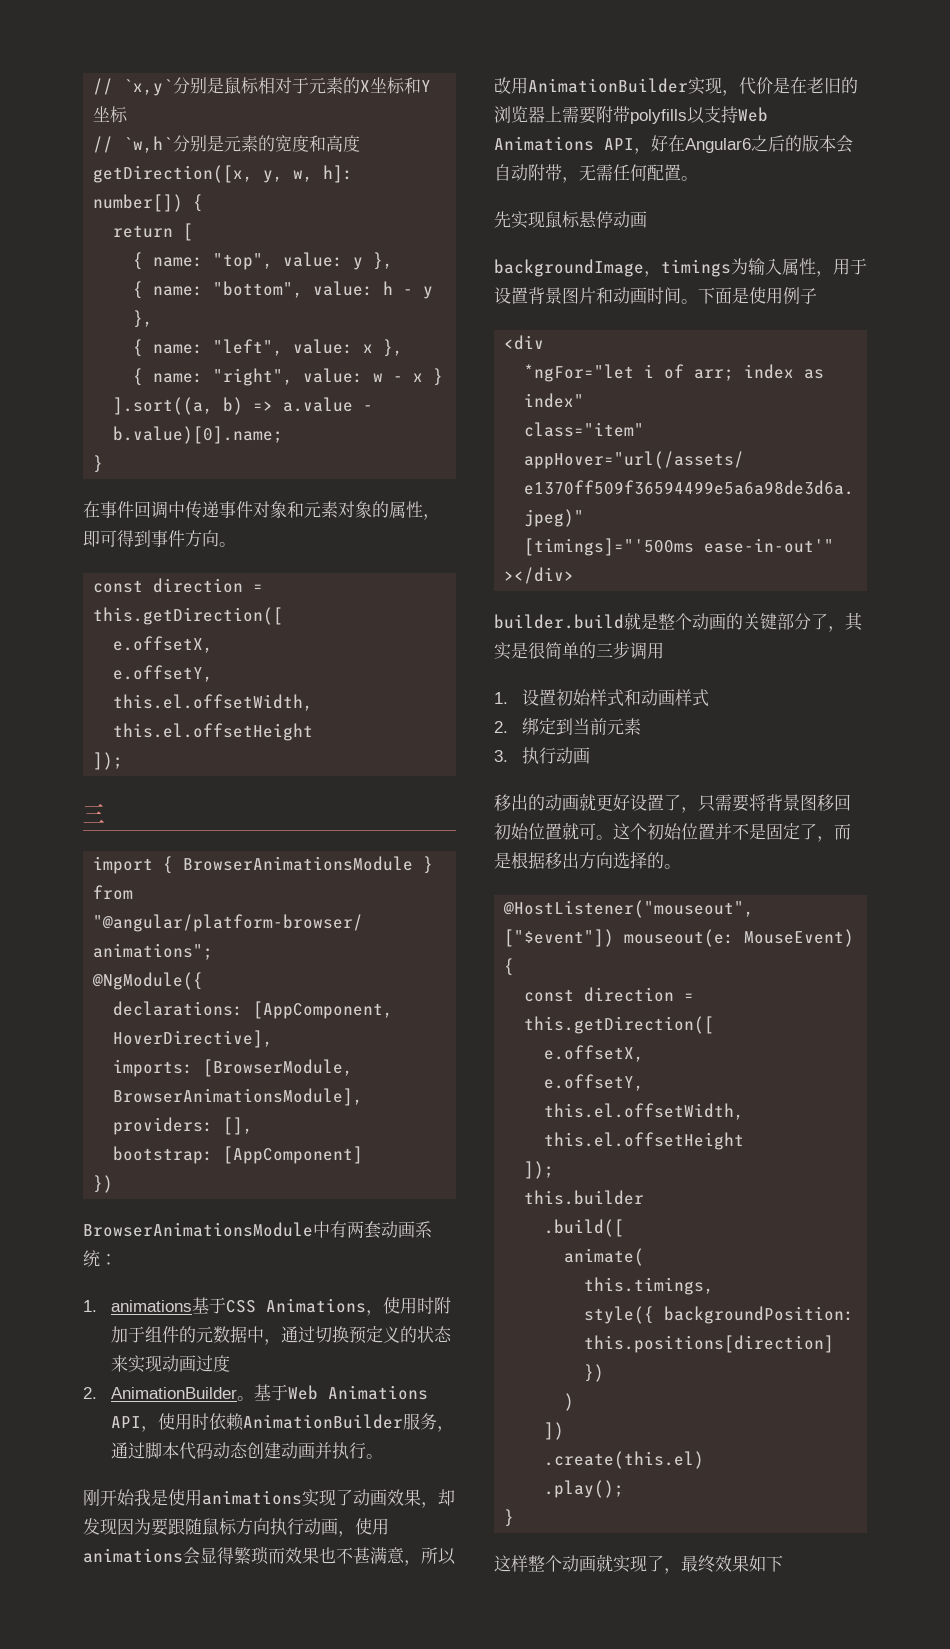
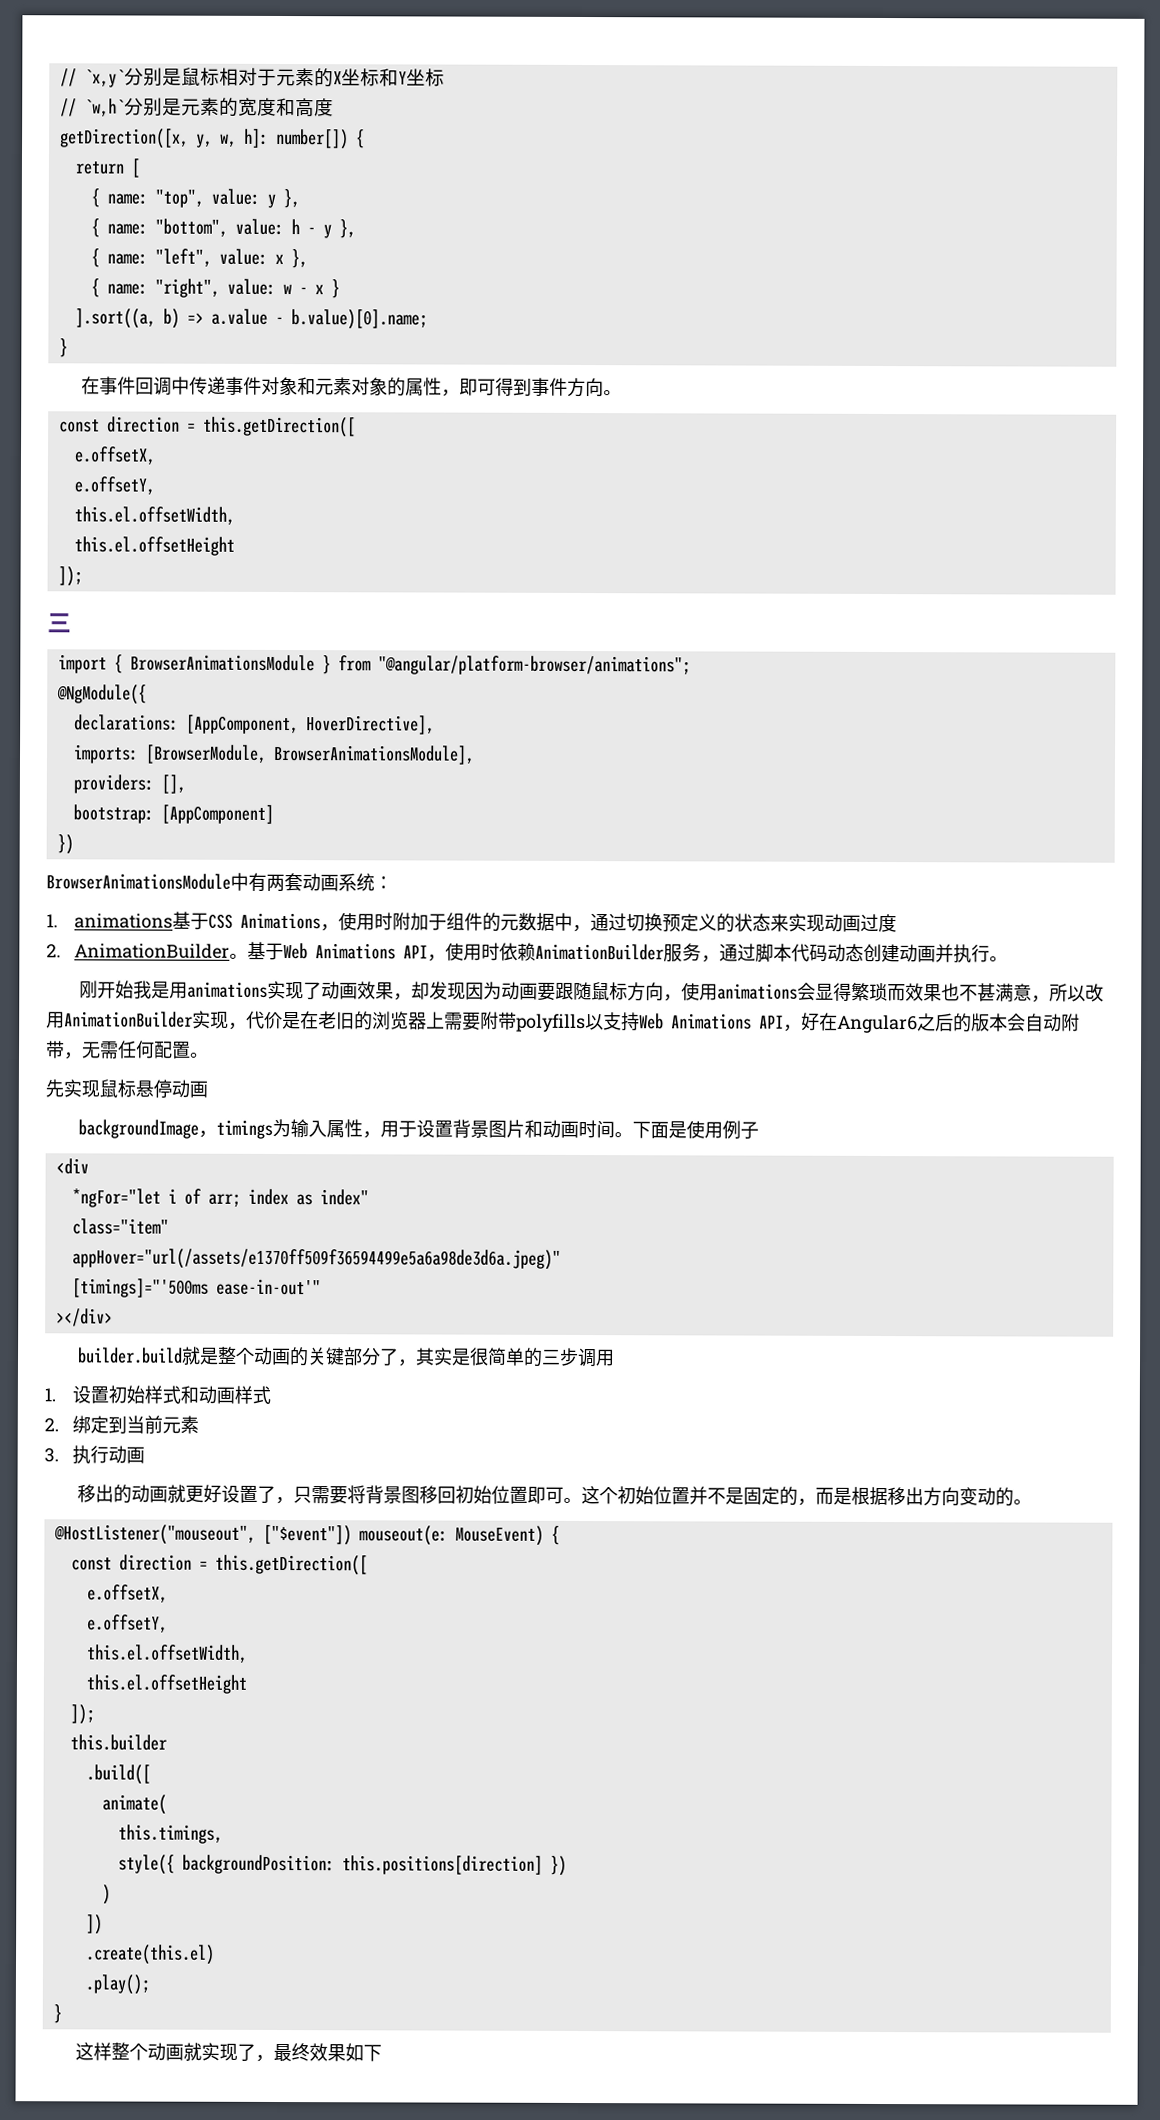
- 刚开始我是使用animations实现了动画效果，却发现因为要跟随鼠标方向执行动画，使用animations会显得繁琐而效果也不甚满意，所以改用AnimationBuilder实现，代价是在老旧的浏览器上需要附带polyfills以支持Web Animations API，好在Angular6之后的版本会自动附带，无需任何配置。
+ 刚开始我是用animations实现了动画效果，却发现因为动画要跟随鼠标方向，使用animations会显得繁琐而效果也不甚满意，所以改用AnimationBuilder实现，代价是在老旧的浏览器上需要附带polyfills以支持Web Animations API，好在Angular6之后的版本会自动附带，无需任何配置。
- 移出的动画就更好设置了，只需要将背景图移回初始位置就可。
+ 移出的动画就更好设置了，只需要将背景图移回初始位置即可。
- 这个初始位置并不是固定了，而是根据移出方向选择的。
+ 这个初始位置并不是固定的，而是根据移出方向变动的。

